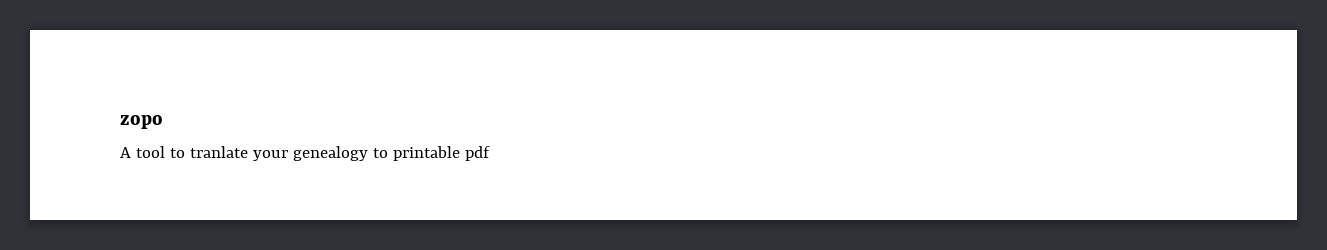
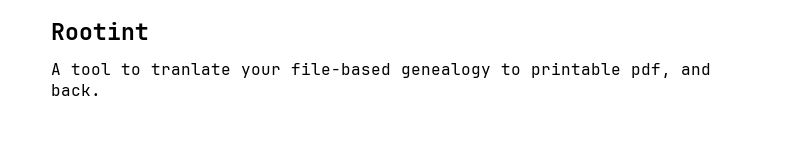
- zopo
+ Rootint
- A tool to tranlate your genealogy to printable pdf
+ A tool to tranlate your file-based genealogy to printable pdf, and back.

